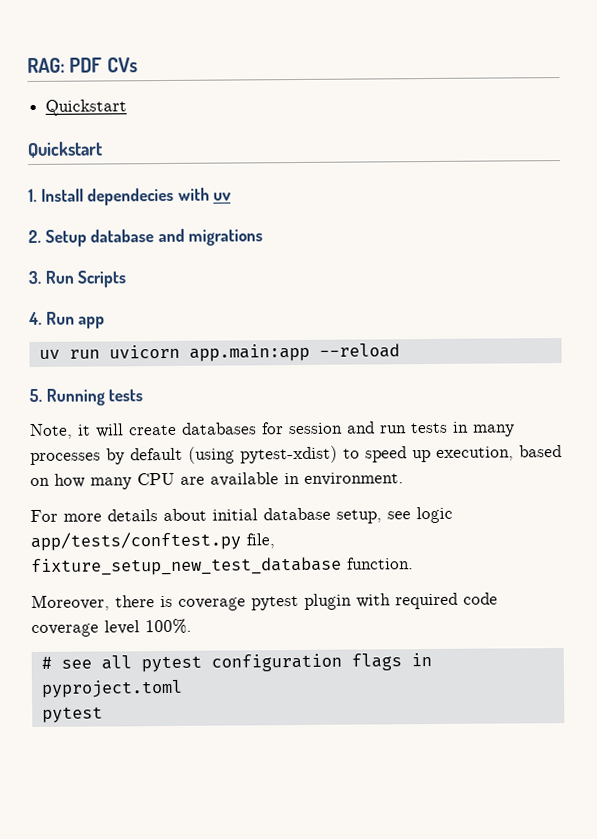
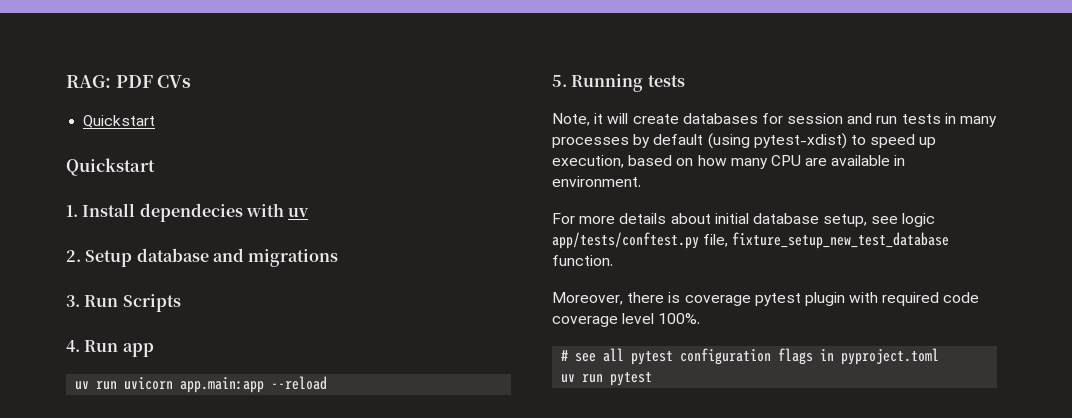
  # see all pytest configuration flags in pyproject.toml
- pytest
+ uv run pytest

